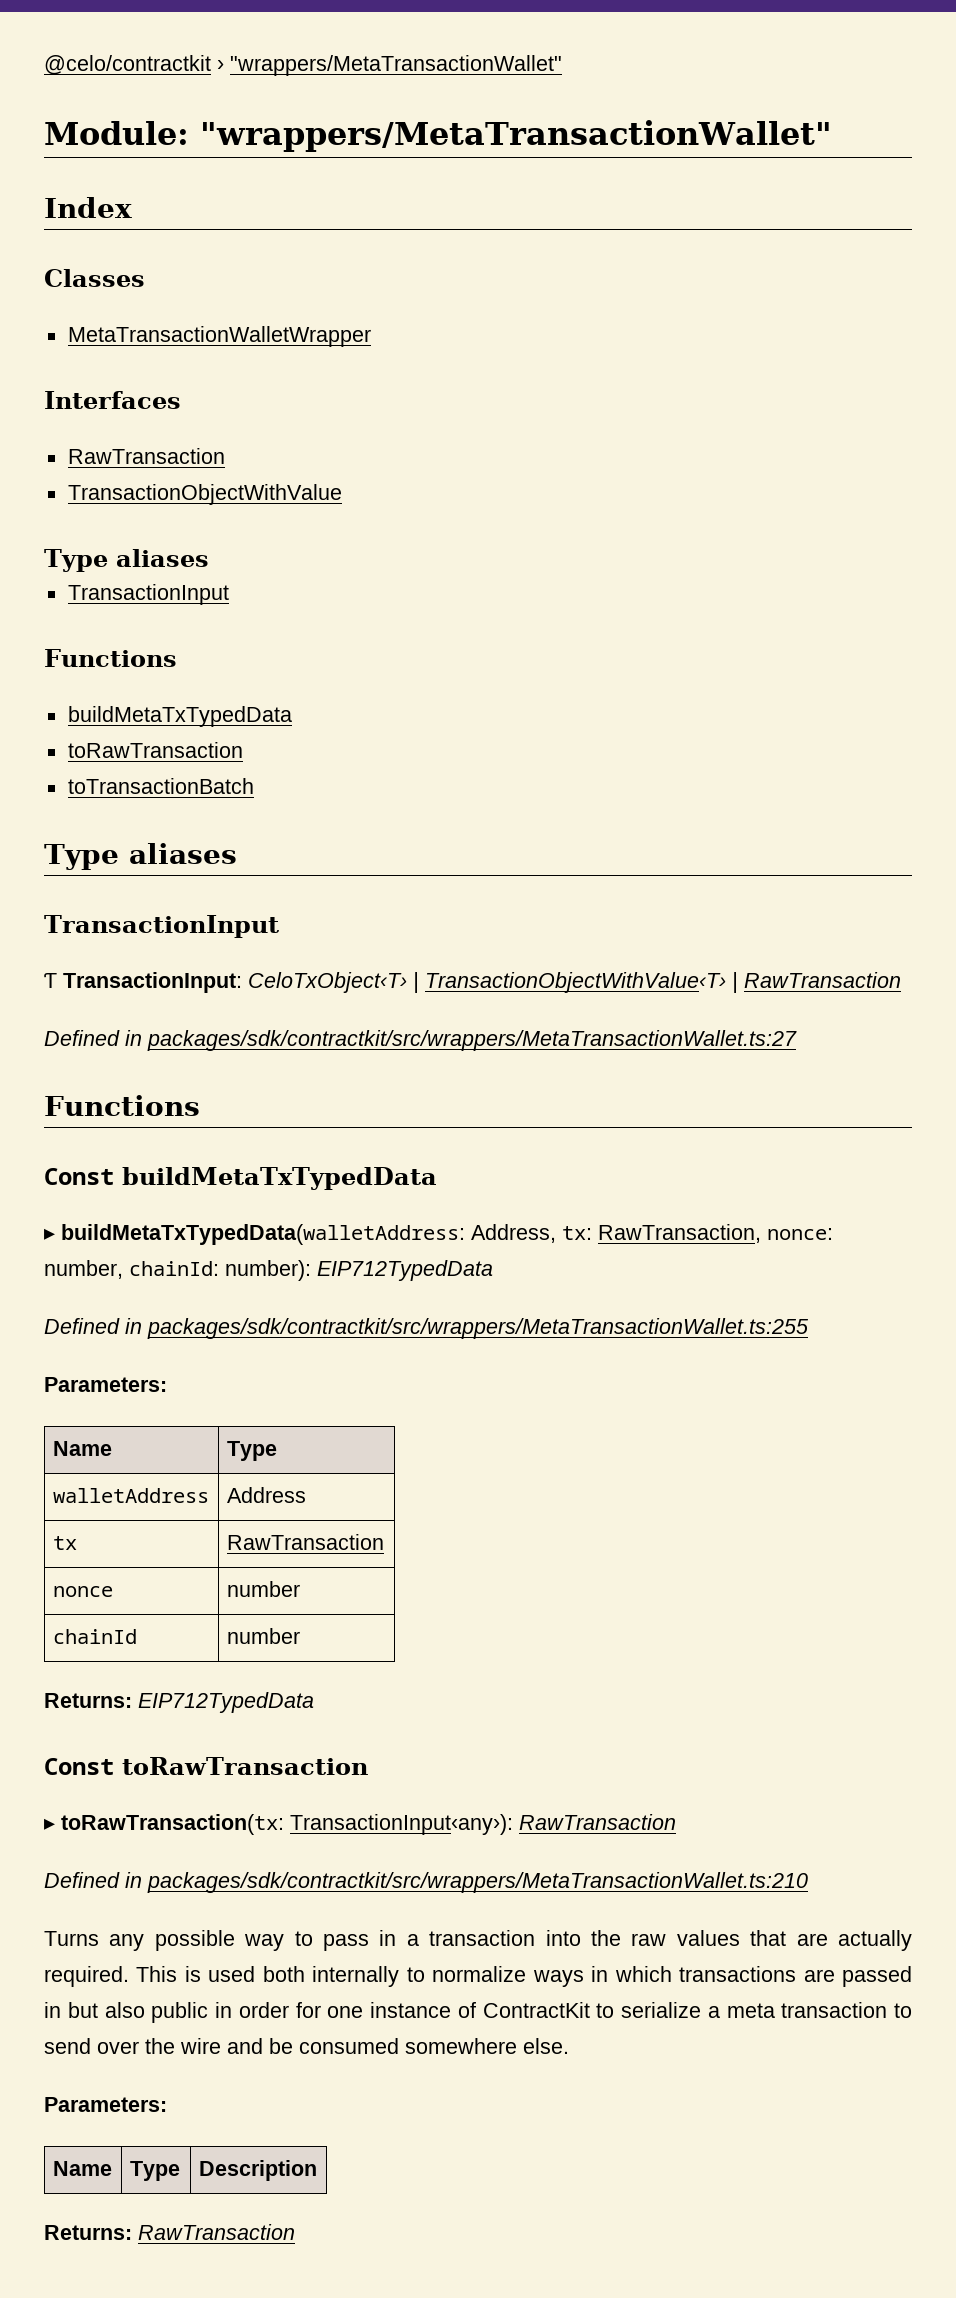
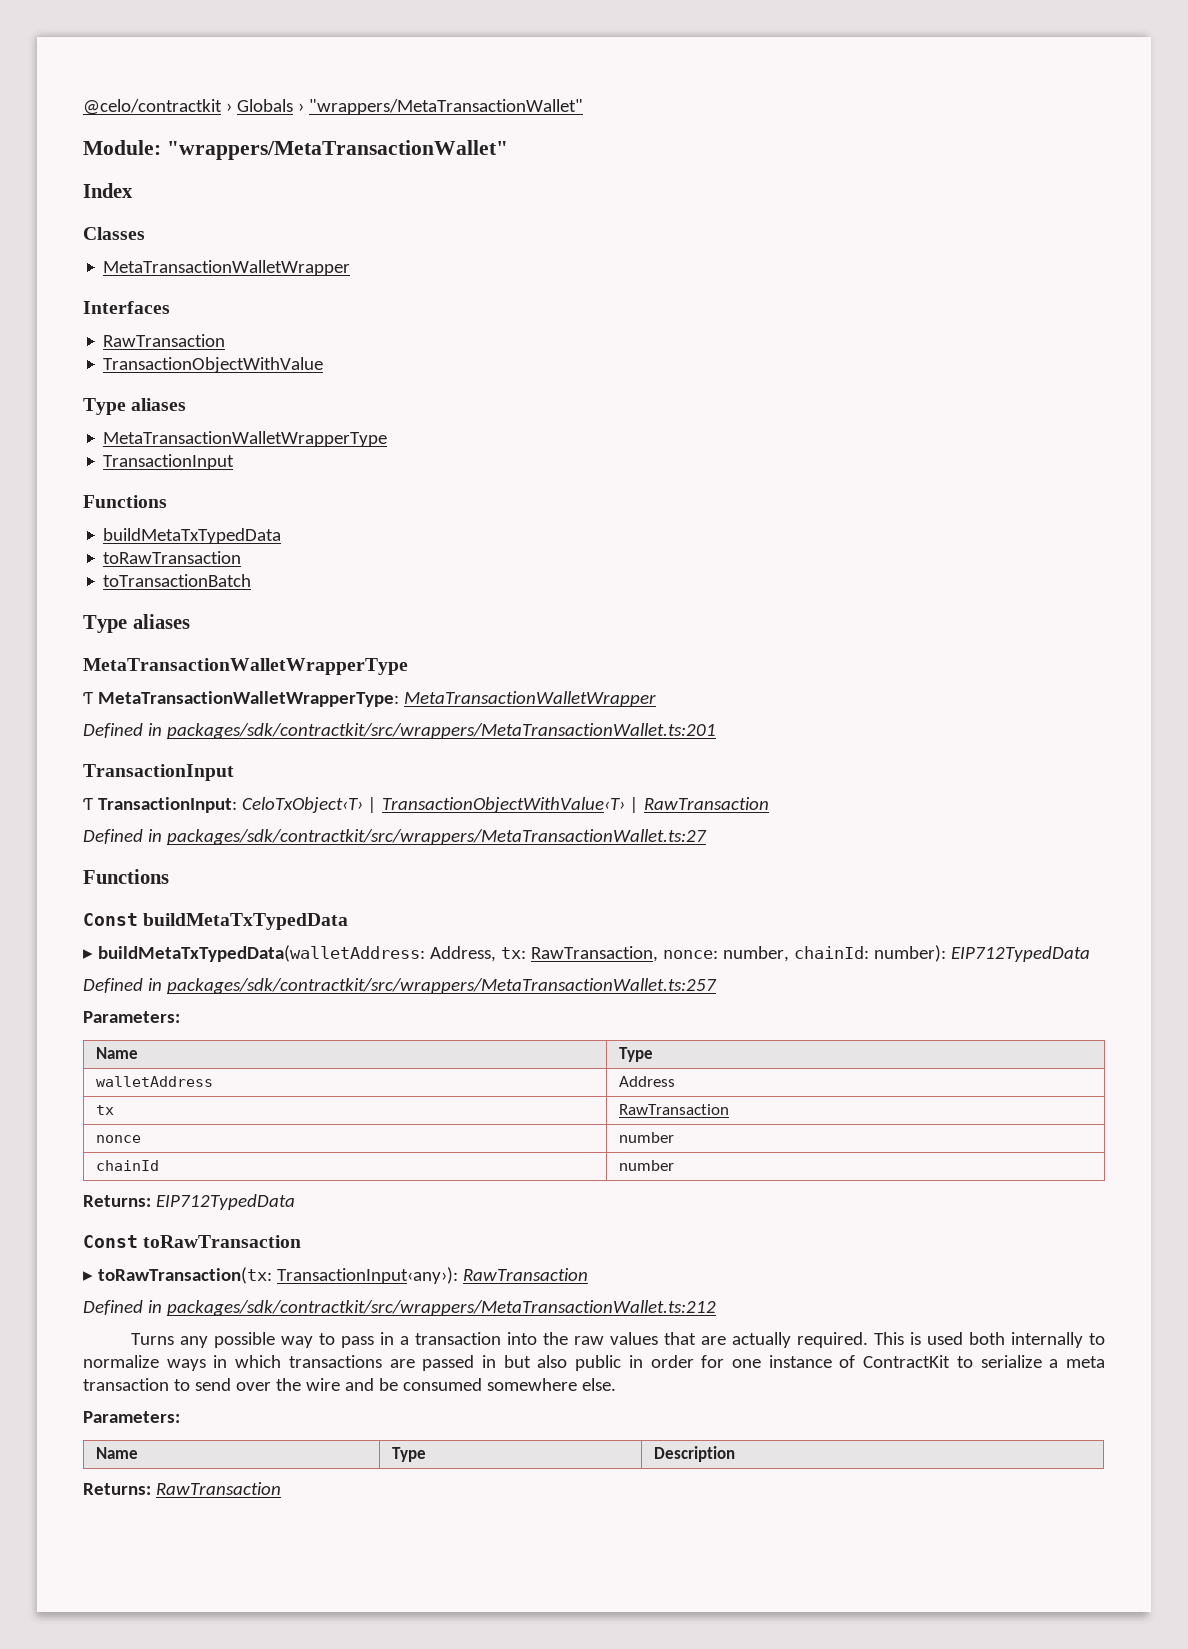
- @celo/contractkit › "wrappers/MetaTransactionWallet"
+ @celo/contractkit › Globals › "wrappers/MetaTransactionWallet"
  TransactionObjectWithValue
  Type aliases
+ MetaTransactionWalletWrapperType
  toTransactionBatch
  Type aliases
+ MetaTransactionWalletWrapperType
+ Ƭ MetaTransactionWalletWrapperType: MetaTransactionWalletWrapper
+ Defined in packages/sdk/contractkit/src/wrappers/MetaTransactionWallet.ts:201
- Defined in packages/sdk/contractkit/src/wrappers/MetaTransactionWallet.ts:255
+ Defined in packages/sdk/contractkit/src/wrappers/MetaTransactionWallet.ts:257
- Defined in packages/sdk/contractkit/src/wrappers/MetaTransactionWallet.ts:210
+ Defined in packages/sdk/contractkit/src/wrappers/MetaTransactionWallet.ts:212

